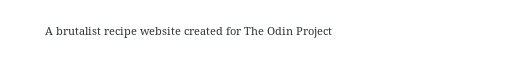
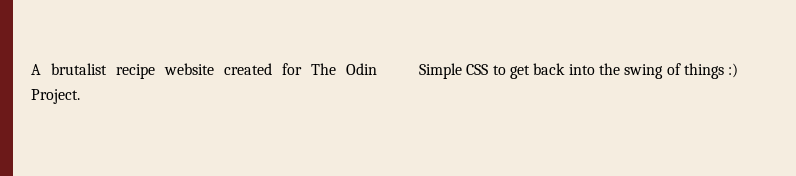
- A brutalist recipe website created for The Odin Project
+ A brutalist recipe website created for The Odin Project.
+ Simple CSS to get back into the swing of things :)

